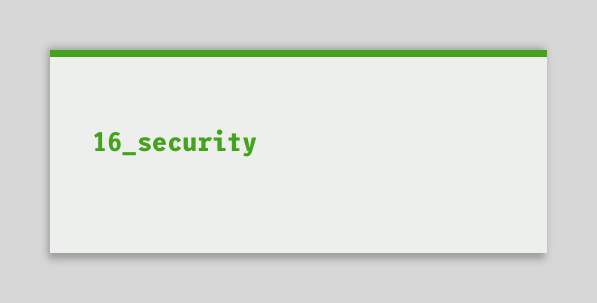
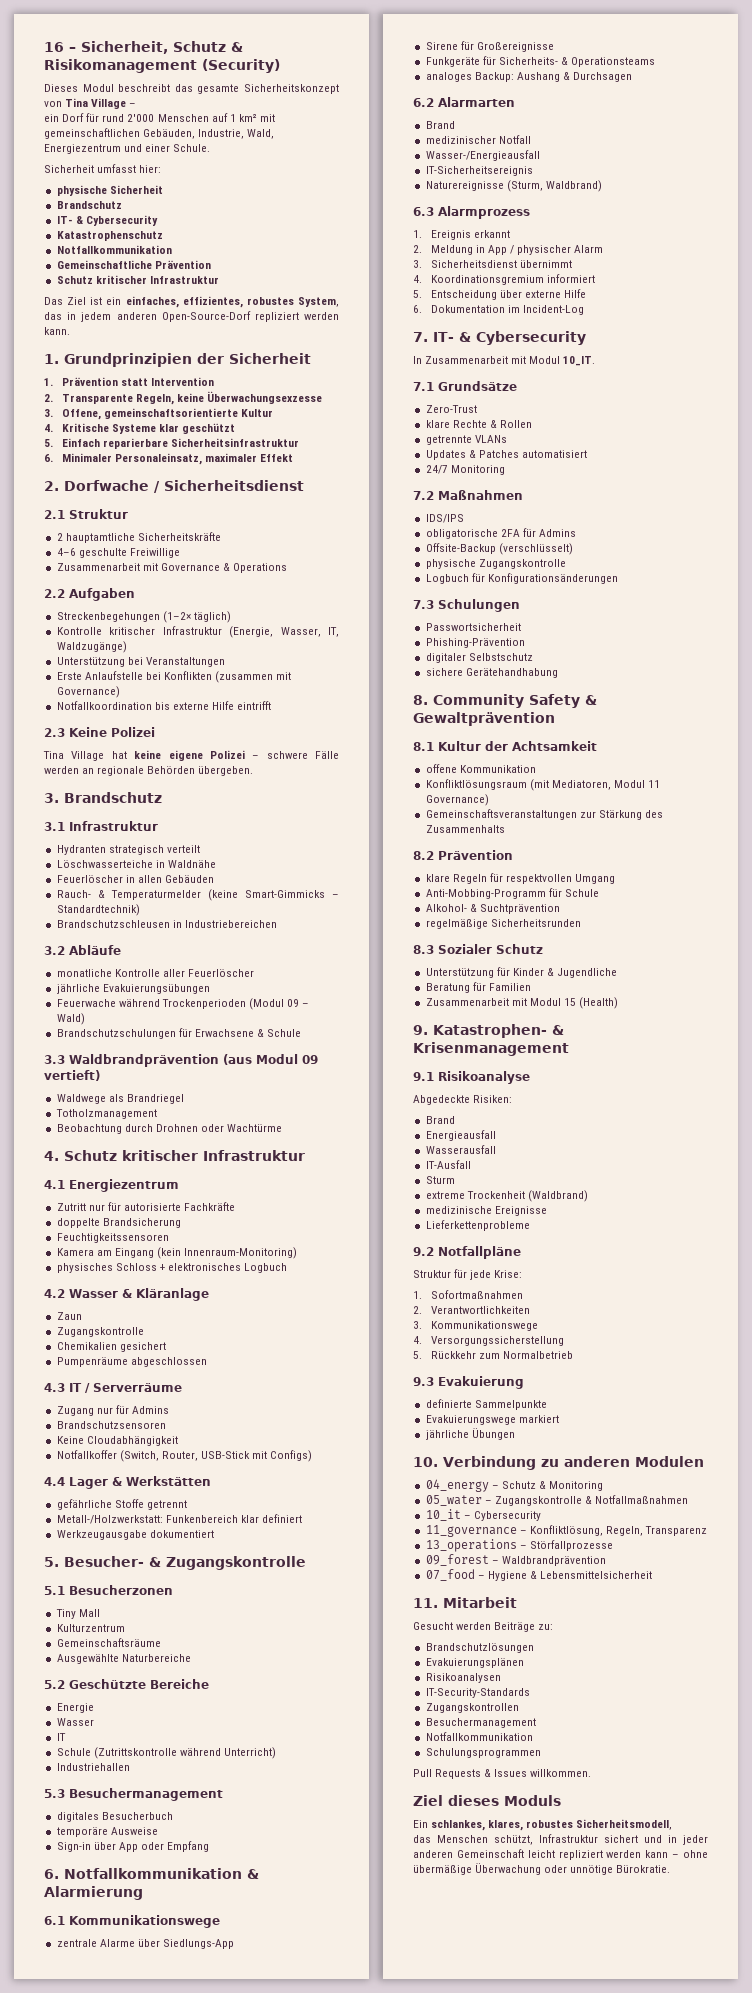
- 16_security
+ 16 – Sicherheit, Schutz & Risikomanagement (Security)
+ Dieses Modul beschreibt das gesamte Sicherheitskonzept von Tina Village –
+ ein Dorf für rund 2'000 Menschen auf 1 km² mit gemeinschaftlichen Gebäuden, Industrie, Wald, Energiezentrum und einer Schule.
+ Sicherheit umfasst hier:
+ physische Sicherheit
+ Brandschutz
+ IT- & Cybersecurity
+ Katastrophenschutz
+ Notfallkommunikation
+ Gemeinschaftliche Prävention
+ Schutz kritischer Infrastruktur
+ Das Ziel ist ein einfaches, effizientes, robustes System, das in jedem anderen Open-Source-Dorf repliziert werden kann.
+ 1. Grundprinzipien der Sicherheit
+ 1. Prävention statt Intervention
+ 2. Transparente Regeln, keine Überwachungsexzesse
+ 3. Offene, gemeinschaftsorientierte Kultur
+ 4. Kritische Systeme klar geschützt
+ 5. Einfach reparierbare Sicherheitsinfrastruktur
+ 6. Minimaler Personaleinsatz, maximaler Effekt
+ 2. Dorfwache / Sicherheitsdienst
+ 2.1 Struktur
+ 2 hauptamtliche Sicherheitskräfte
+ 4–6 geschulte Freiwillige
+ Zusammenarbeit mit Governance & Operations
+ 2.2 Aufgaben
+ Streckenbegehungen (1–2× täglich)
+ Kontrolle kritischer Infrastruktur (Energie, Wasser, IT, Waldzugänge)
+ Unterstützung bei Veranstaltungen
+ Erste Anlaufstelle bei Konflikten (zusammen mit Governance)
+ Notfallkoordination bis externe Hilfe eintrifft
+ 2.3 Keine Polizei
+ Tina Village hat keine eigene Polizei – schwere Fälle werden an regionale Behörden übergeben.
+ 3. Brandschutz
+ 3.1 Infrastruktur
+ Hydranten strategisch verteilt
+ Löschwasserteiche in Waldnähe
+ Feuerlöscher in allen Gebäuden
+ Rauch- & Temperaturmelder (keine Smart-Gimmicks – Standardtechnik)
+ Brandschutzschleusen in Industriebereichen
+ 3.2 Abläufe
+ monatliche Kontrolle aller Feuerlöscher
+ jährliche Evakuierungsübungen
+ Feuerwache während Trockenperioden (Modul 09 – Wald)
+ Brandschutzschulungen für Erwachsene & Schule
+ 3.3 Waldbrandprävention (aus Modul 09 vertieft)
+ Waldwege als Brandriegel
+ Totholzmanagement
+ Beobachtung durch Drohnen oder Wachtürme
+ 4. Schutz kritischer Infrastruktur
+ 4.1 Energiezentrum
+ Zutritt nur für autorisierte Fachkräfte
+ doppelte Brandsicherung
+ Feuchtigkeitssensoren
+ Kamera am Eingang (kein Innenraum-Monitoring)
+ physisches Schloss + elektronisches Logbuch
+ 4.2 Wasser & Kläranlage
+ Zaun
+ Zugangskontrolle
+ Chemikalien gesichert
+ Pumpenräume abgeschlossen
+ 4.3 IT / Serverräume
+ Zugang nur für Admins
+ Brandschutzsensoren
+ Keine Cloudabhängigkeit
+ Notfallkoffer (Switch, Router, USB-Stick mit Configs)
+ 4.4 Lager & Werkstätten
+ gefährliche Stoffe getrennt
+ Metall-/Holzwerkstatt: Funkenbereich klar definiert
+ Werkzeugausgabe dokumentiert
+ 5. Besucher- & Zugangskontrolle
+ 5.1 Besucherzonen
+ Tiny Mall
+ Kulturzentrum
+ Gemeinschaftsräume
+ Ausgewählte Naturbereiche
+ 5.2 Geschützte Bereiche
+ Energie
+ Wasser
+ IT
+ Schule (Zutrittskontrolle während Unterricht)
+ Industriehallen
+ 5.3 Besuchermanagement
+ digitales Besucherbuch
+ temporäre Ausweise
+ Sign-in über App oder Empfang
+ 6. Notfallkommunikation & Alarmierung
+ 6.1 Kommunikationswege
+ zentrale Alarme über Siedlungs-App
+ Sirene für Großereignisse
+ Funkgeräte für Sicherheits- & Operationsteams
+ analoges Backup: Aushang & Durchsagen
+ 6.2 Alarmarten
+ Brand
+ medizinischer Notfall
+ Wasser-/Energieausfall
+ IT-Sicherheitsereignis
+ Naturereignisse (Sturm, Waldbrand)
+ 6.3 Alarmprozess
+ 1. Ereignis erkannt
+ 2. Meldung in App / physischer Alarm
+ 3. Sicherheitsdienst übernimmt
+ 4. Koordinationsgremium informiert
+ 5. Entscheidung über externe Hilfe
+ 6. Dokumentation im Incident-Log
+ 7. IT- & Cybersecurity
+ In Zusammenarbeit mit Modul 10_IT.
+ 7.1 Grundsätze
+ Zero-Trust
+ klare Rechte & Rollen
+ getrennte VLANs
+ Updates & Patches automatisiert
+ 24/7 Monitoring
+ 7.2 Maßnahmen
+ IDS/IPS
+ obligatorische 2FA für Admins
+ Offsite-Backup (verschlüsselt)
+ physische Zugangskontrolle
+ Logbuch für Konfigurationsänderungen
+ 7.3 Schulungen
+ Passwortsicherheit
+ Phishing-Prävention
+ digitaler Selbstschutz
+ sichere Gerätehandhabung
+ 8. Community Safety & Gewaltprävention
+ 8.1 Kultur der Achtsamkeit
+ offene Kommunikation
+ Konfliktlösungsraum (mit Mediatoren, Modul 11 Governance)
+ Gemeinschaftsveranstaltungen zur Stärkung des Zusammenhalts
+ 8.2 Prävention
+ klare Regeln für respektvollen Umgang
+ Anti-Mobbing-Programm für Schule
+ Alkohol- & Suchtprävention
+ regelmäßige Sicherheitsrunden
+ 8.3 Sozialer Schutz
+ Unterstützung für Kinder & Jugendliche
+ Beratung für Familien
+ Zusammenarbeit mit Modul 15 (Health)
+ 9. Katastrophen- & Krisenmanagement
+ 9.1 Risikoanalyse
+ Abgedeckte Risiken:
+ Brand
+ Energieausfall
+ Wasserausfall
+ IT-Ausfall
+ Sturm
+ extreme Trockenheit (Waldbrand)
+ medizinische Ereignisse
+ Lieferkettenprobleme
+ 9.2 Notfallpläne
+ Struktur für jede Krise:
+ 1. Sofortmaßnahmen
+ 2. Verantwortlichkeiten
+ 3. Kommunikationswege
+ 4. Versorgungssicherstellung
+ 5. Rückkehr zum Normalbetrieb
+ 9.3 Evakuierung
+ definierte Sammelpunkte
+ Evakuierungswege markiert
+ jährliche Übungen
+ 10. Verbindung zu anderen Modulen
+ 04_energy – Schutz & Monitoring
+ 05_water – Zugangskontrolle & Notfallmaßnahmen
+ 10_it – Cybersecurity
+ 11_governance – Konfliktlösung, Regeln, Transparenz
+ 13_operations – Störfallprozesse
+ 09_forest – Waldbrandprävention
+ 07_food – Hygiene & Lebensmittelsicherheit
+ 11. Mitarbeit
+ Gesucht werden Beiträge zu:
+ Brandschutzlösungen
+ Evakuierungsplänen
+ Risikoanalysen
+ IT-Security-Standards
+ Zugangskontrollen
+ Besuchermanagement
+ Notfallkommunikation
+ Schulungsprogrammen
+ Pull Requests & Issues willkommen.
+ Ziel dieses Moduls
+ Ein schlankes, klares, robustes Sicherheitsmodell,
+ das Menschen schützt, Infrastruktur sichert und in jeder anderen Gemeinschaft leicht repliziert werden kann – ohne übermäßige Überwachung oder unnötige Bürokratie.

